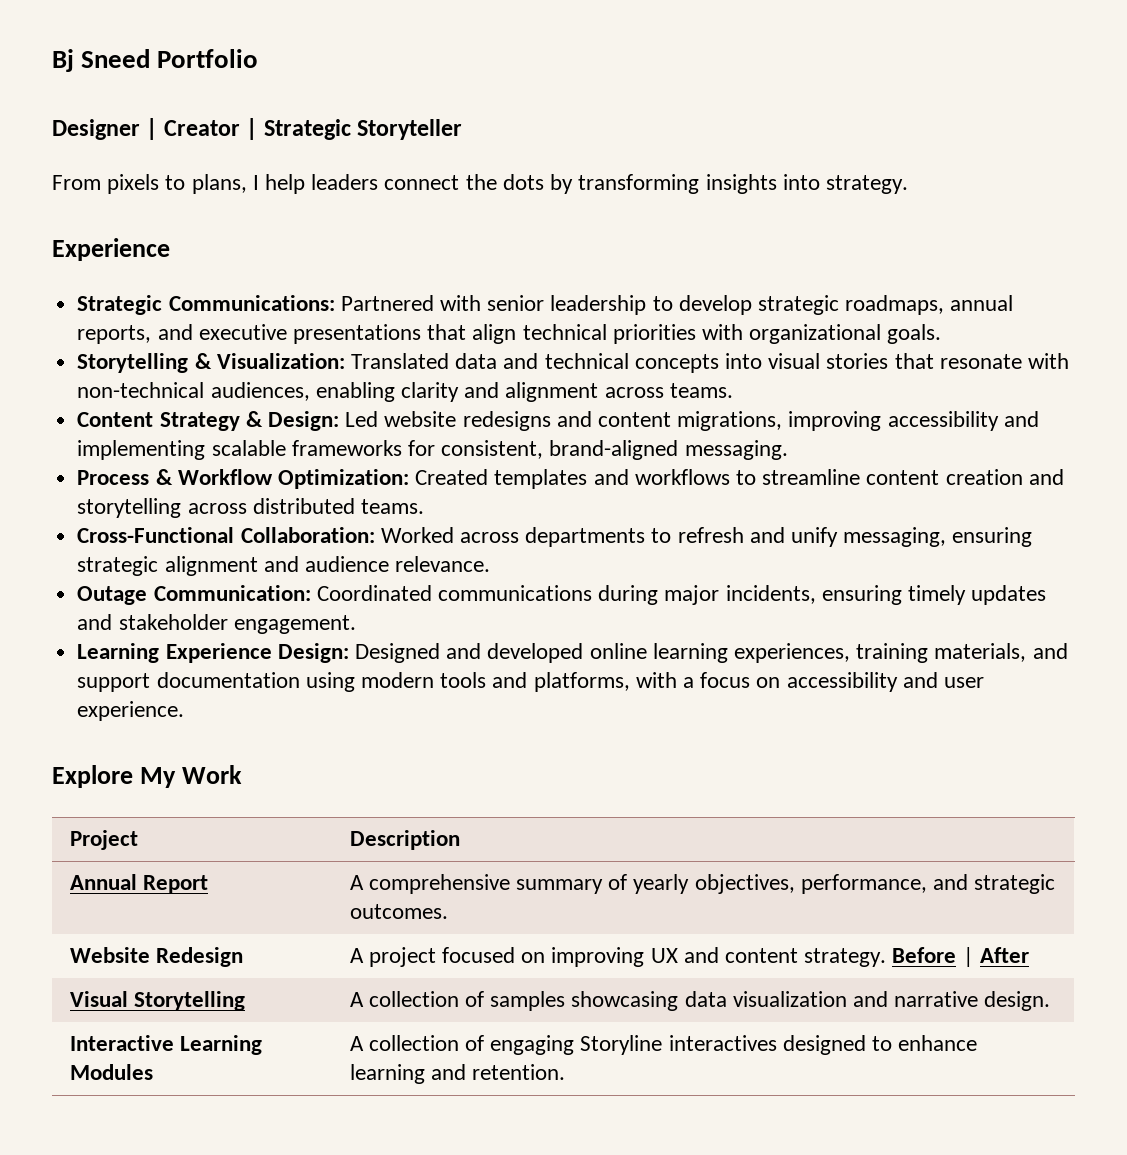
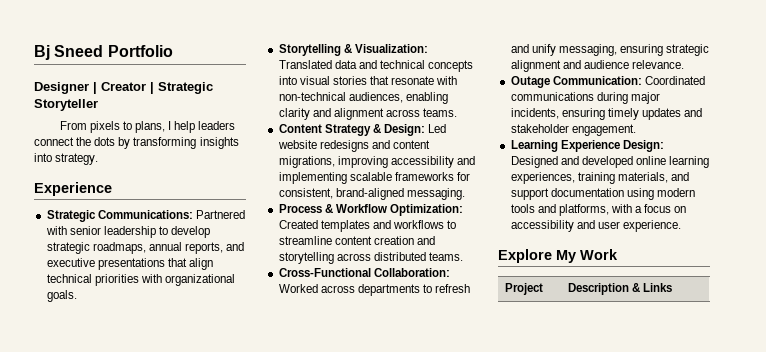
- Project | Description
- Annual Report | A comprehensive summary of yearly objectives, performance, and strategic outcomes.
- Website Redesign | A project focused on improving UX and content strategy. Before | After
- Visual Storytelling | A collection of samples showcasing data visualization and narrative design.
- Interactive Learning Modules | A collection of engaging Storyline interactives designed to enhance learning and retention.
+ Project | Description & Links

